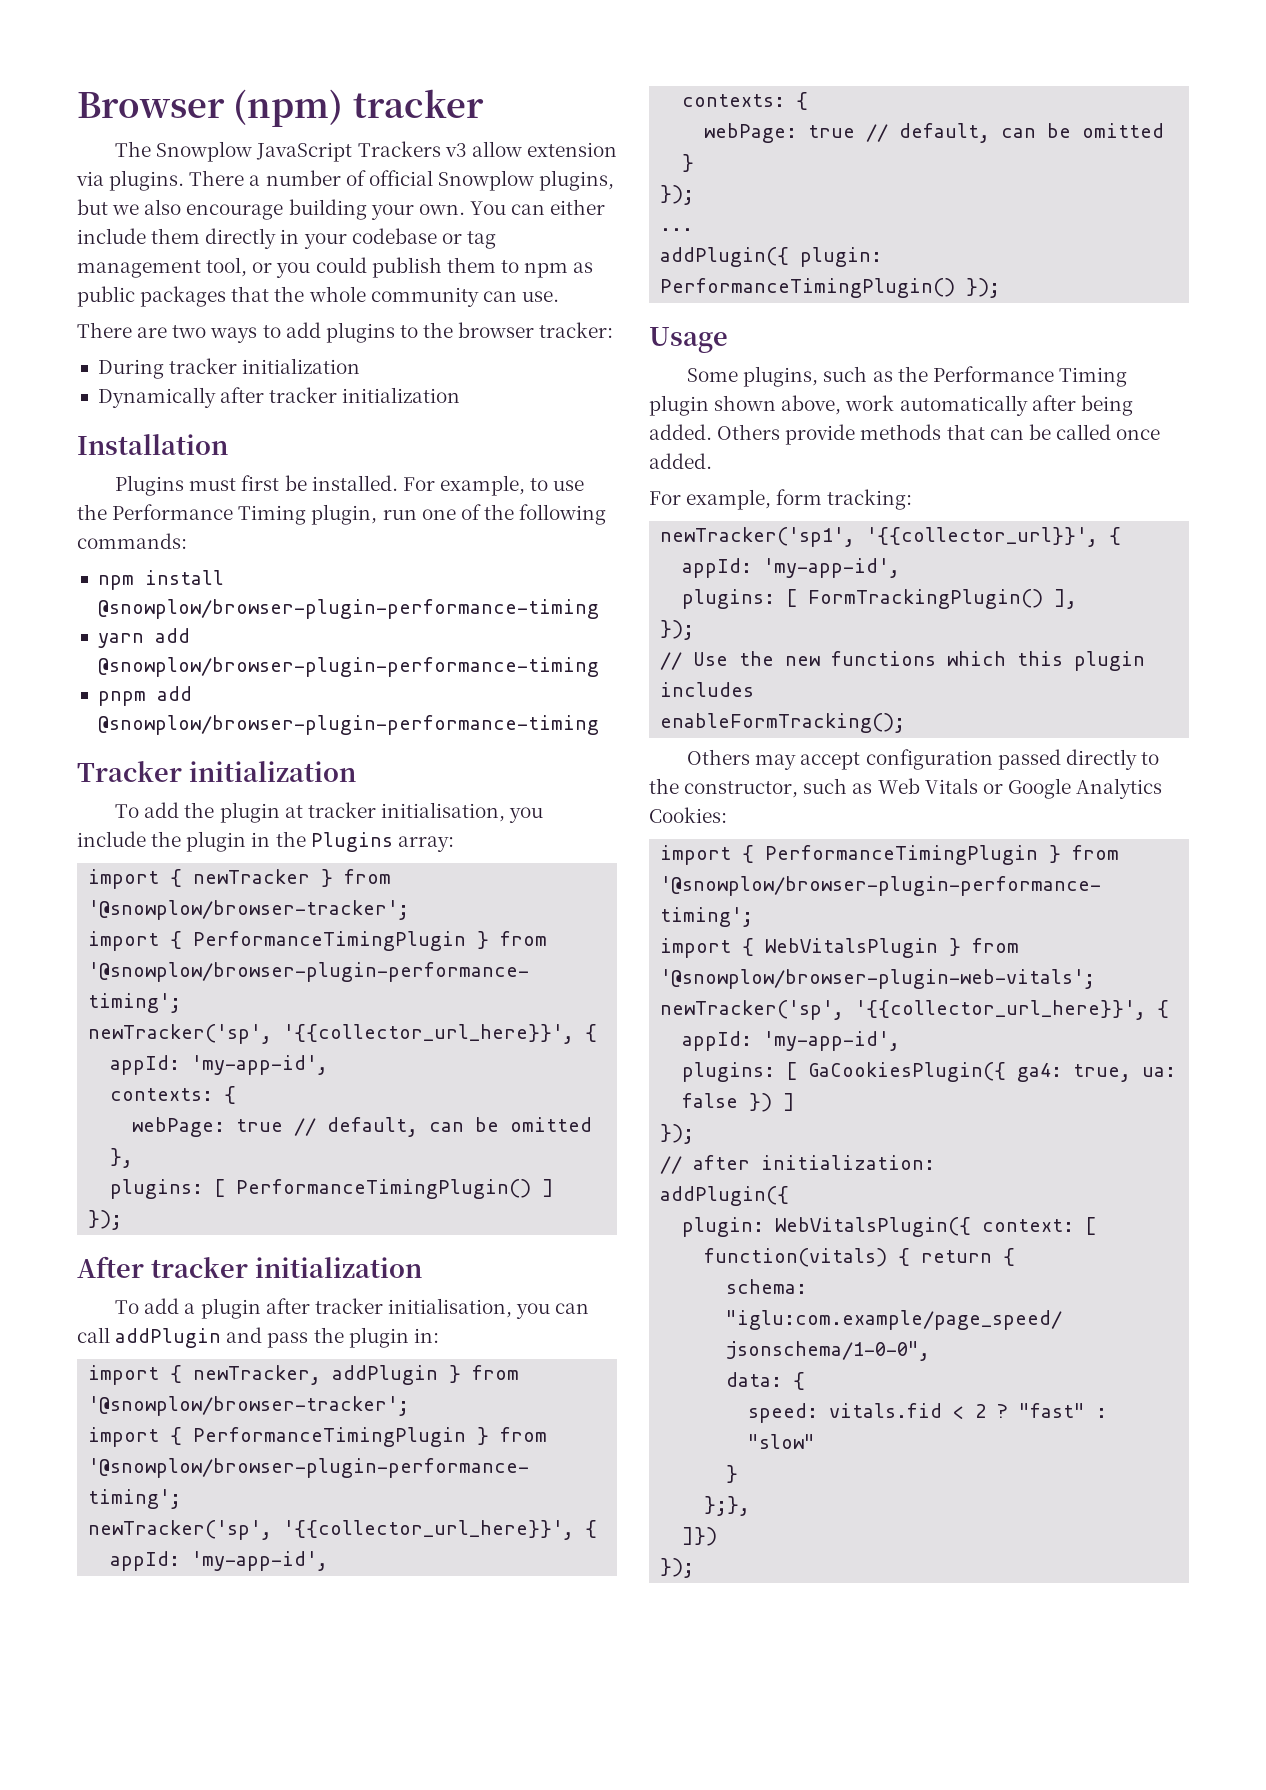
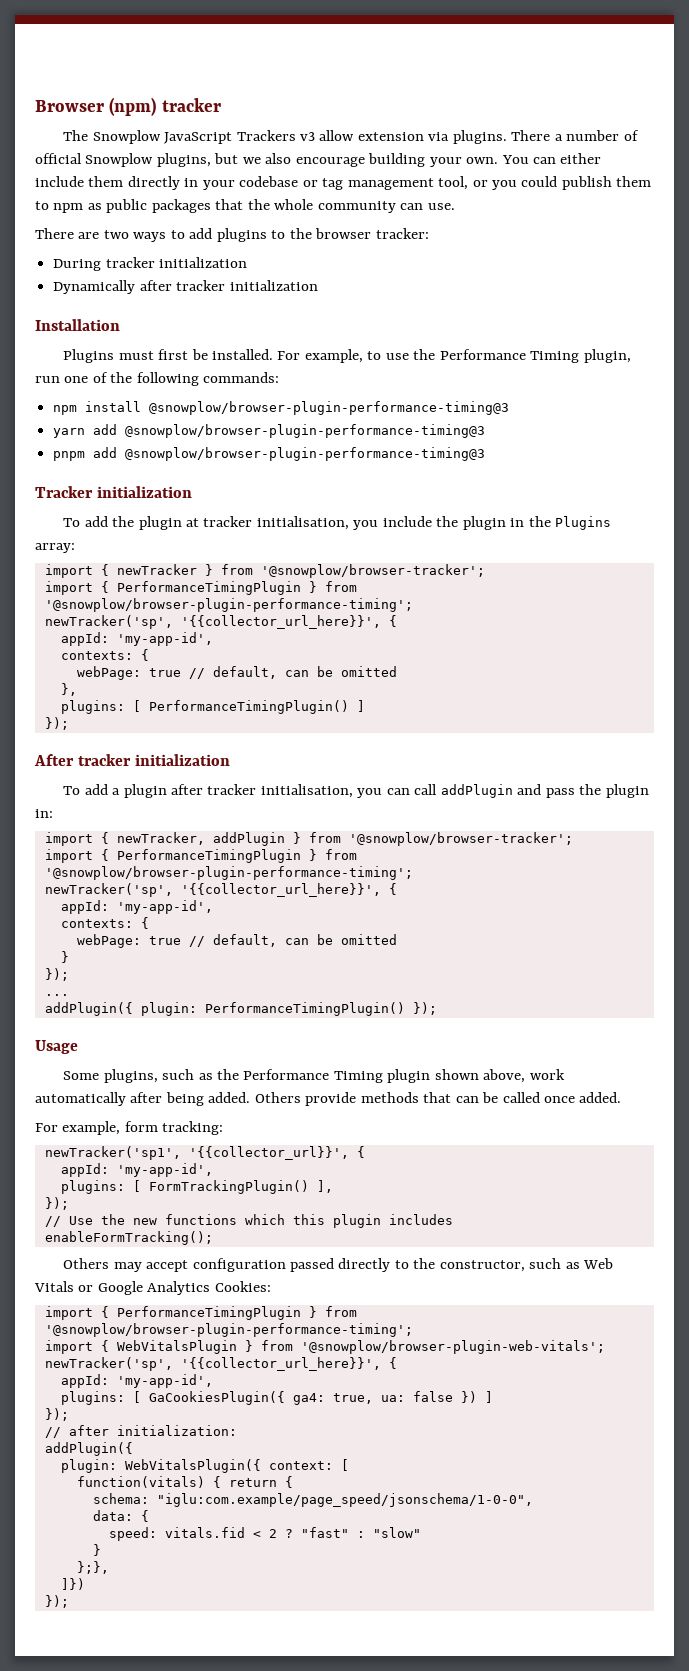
- npm install @snowplow/browser-plugin-performance-timing
+ npm install @snowplow/browser-plugin-performance-timing@3
- yarn add @snowplow/browser-plugin-performance-timing
+ yarn add @snowplow/browser-plugin-performance-timing@3
- pnpm add @snowplow/browser-plugin-performance-timing
+ pnpm add @snowplow/browser-plugin-performance-timing@3

